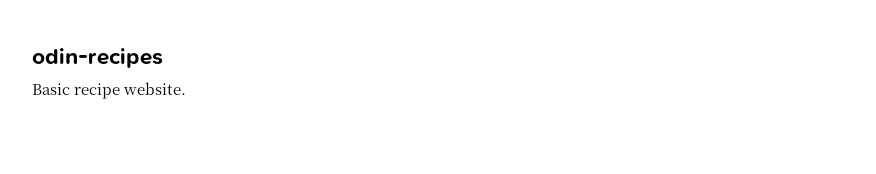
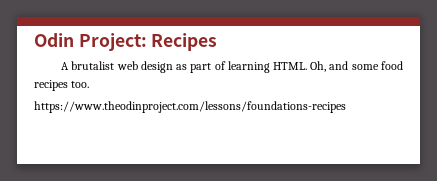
- odin-recipes
- Basic recipe website.
+ Odin Project: Recipes
+ A brutalist web design as part of learning HTML. Oh, and some food recipes too.
+ https://www.theodinproject.com/lessons/foundations-recipes

